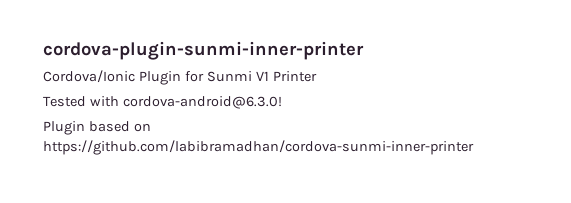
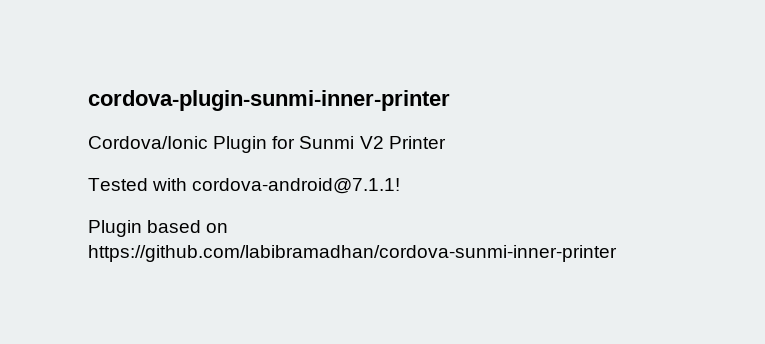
- Cordova/Ionic Plugin for Sunmi V1 Printer
+ Cordova/Ionic Plugin for Sunmi V2 Printer
- Tested with cordova-android@6.3.0!
+ Tested with cordova-android@7.1.1!

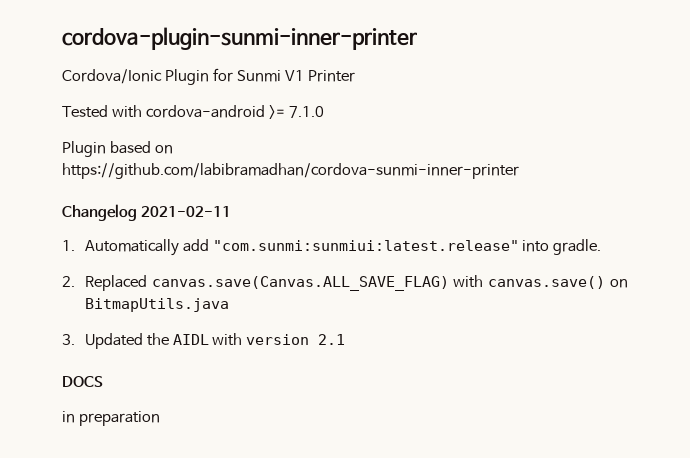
- Cordova/Ionic Plugin for Sunmi V2 Printer
+ Cordova/Ionic Plugin for Sunmi V1 Printer
- Tested with cordova-android@7.1.1!
+ Tested with cordova-android >= 7.1.0
+ Changelog 2021-02-11
+ 1. Automatically add "com.sunmi:sunmiui:latest.release" into gradle.
+ 2. Replaced canvas.save(Canvas.ALL_SAVE_FLAG) with canvas.save() on BitmapUtils.java
+ 3. Updated the AIDL with version 2.1
+ DOCS
+ in preparation

